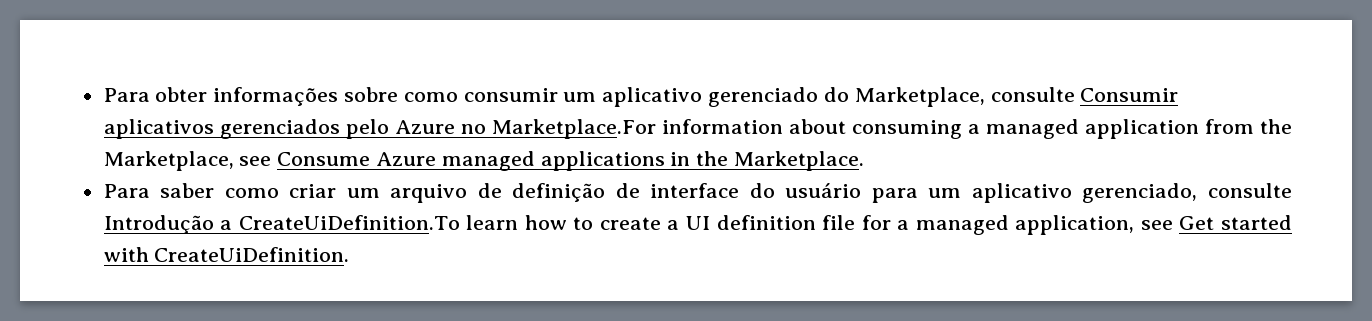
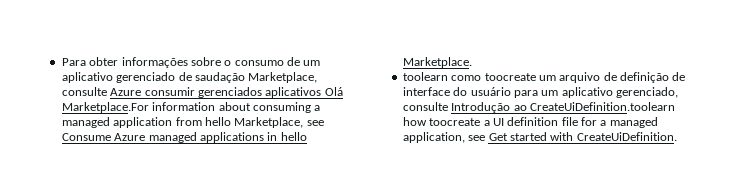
- Para obter informações sobre como consumir um aplicativo gerenciado do Marketplace, consulte Consumir aplicativos gerenciados pelo Azure no Marketplace.For information about consuming a managed application from the Marketplace, see Consume Azure managed applications in the Marketplace.
+ Para obter informações sobre o consumo de um aplicativo gerenciado de saudação Marketplace, consulte Azure consumir gerenciados aplicativos Olá Marketplace.For information about consuming a managed application from hello Marketplace, see Consume Azure managed applications in hello Marketplace.
- Para saber como criar um arquivo de definição de interface do usuário para um aplicativo gerenciado, consulte Introdução a CreateUiDefinition.To learn how to create a UI definition file for a managed application, see Get started with CreateUiDefinition.
+ toolearn como toocreate um arquivo de definição de interface do usuário para um aplicativo gerenciado, consulte Introdução ao CreateUiDefinition.toolearn how toocreate a UI definition file for a managed application, see Get started with CreateUiDefinition.

